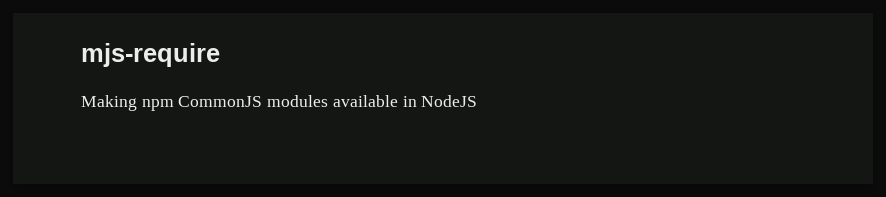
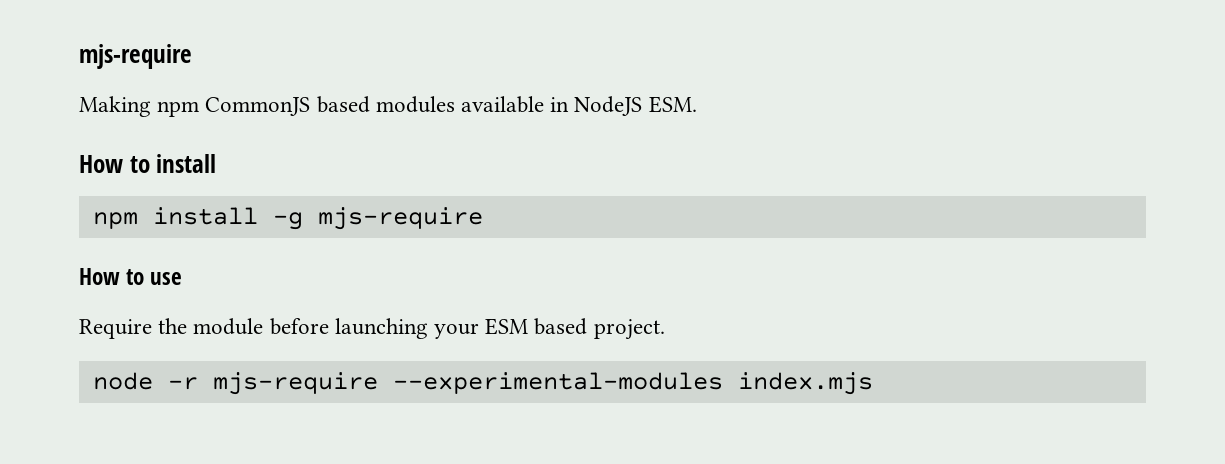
- Making npm CommonJS modules available in NodeJS
+ Making npm CommonJS based modules available in NodeJS ESM.
+ How to install
+ npm install -g mjs-require
+ How to use
+ Require the module before launching your ESM based project.
+ node -r mjs-require --experimental-modules index.mjs

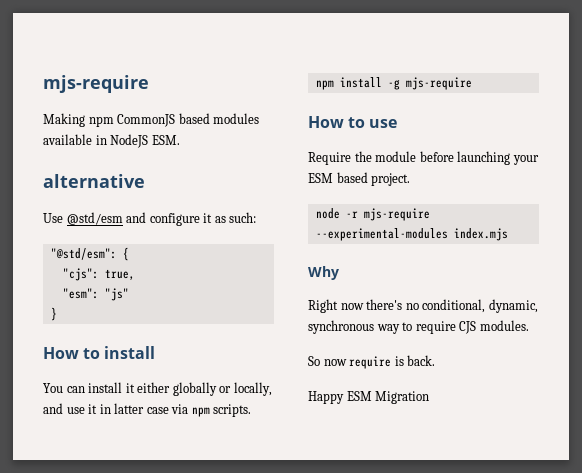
+ alternative
+ Use @std/esm and configure it as such:
+ "@std/esm": {
+ "cjs": true,
+ "esm": "js"
+ }
  How to install
+ You can install it either globally or locally, and use it in latter case via npm scripts.
+ Why
+ Right now there's no conditional, dynamic, synchronous way to require CJS modules.
+ So now require is back.
+ Happy ESM Migration

